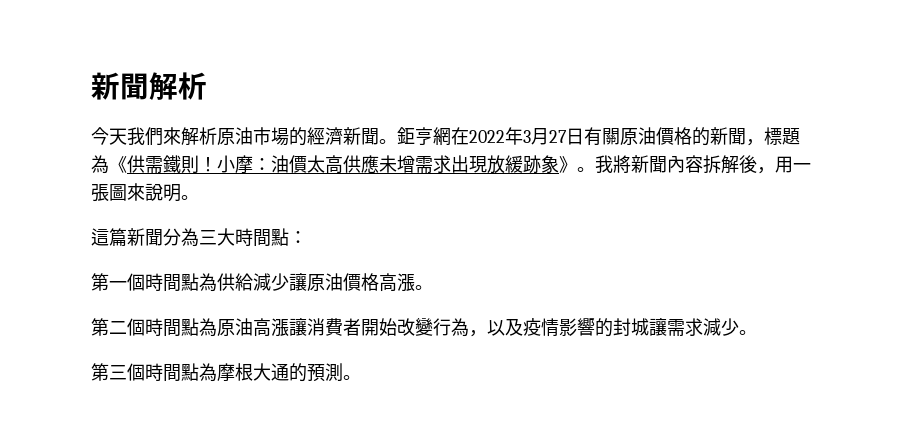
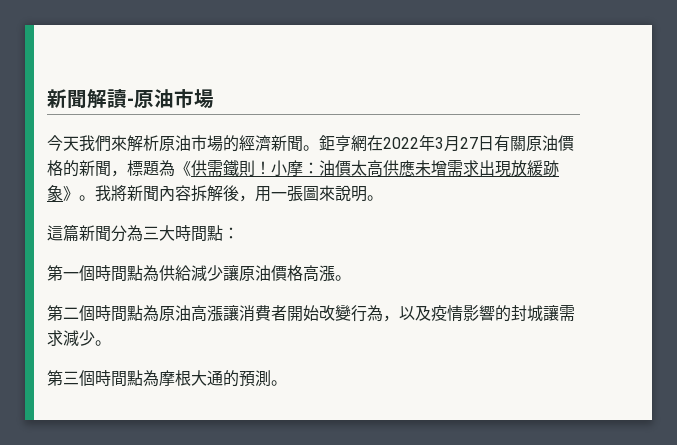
- 新聞解析
+ 新聞解讀-原油市場

